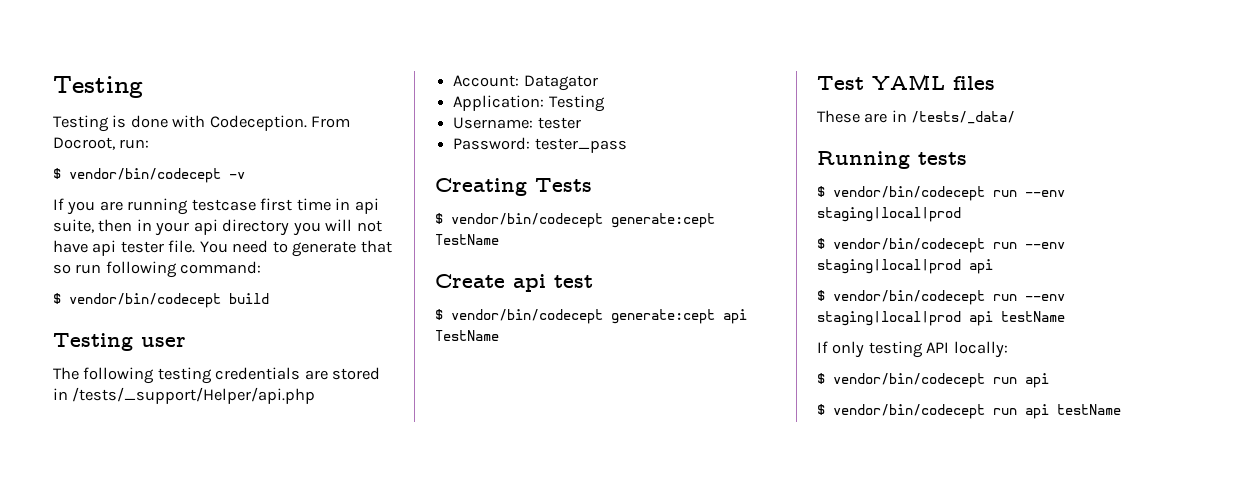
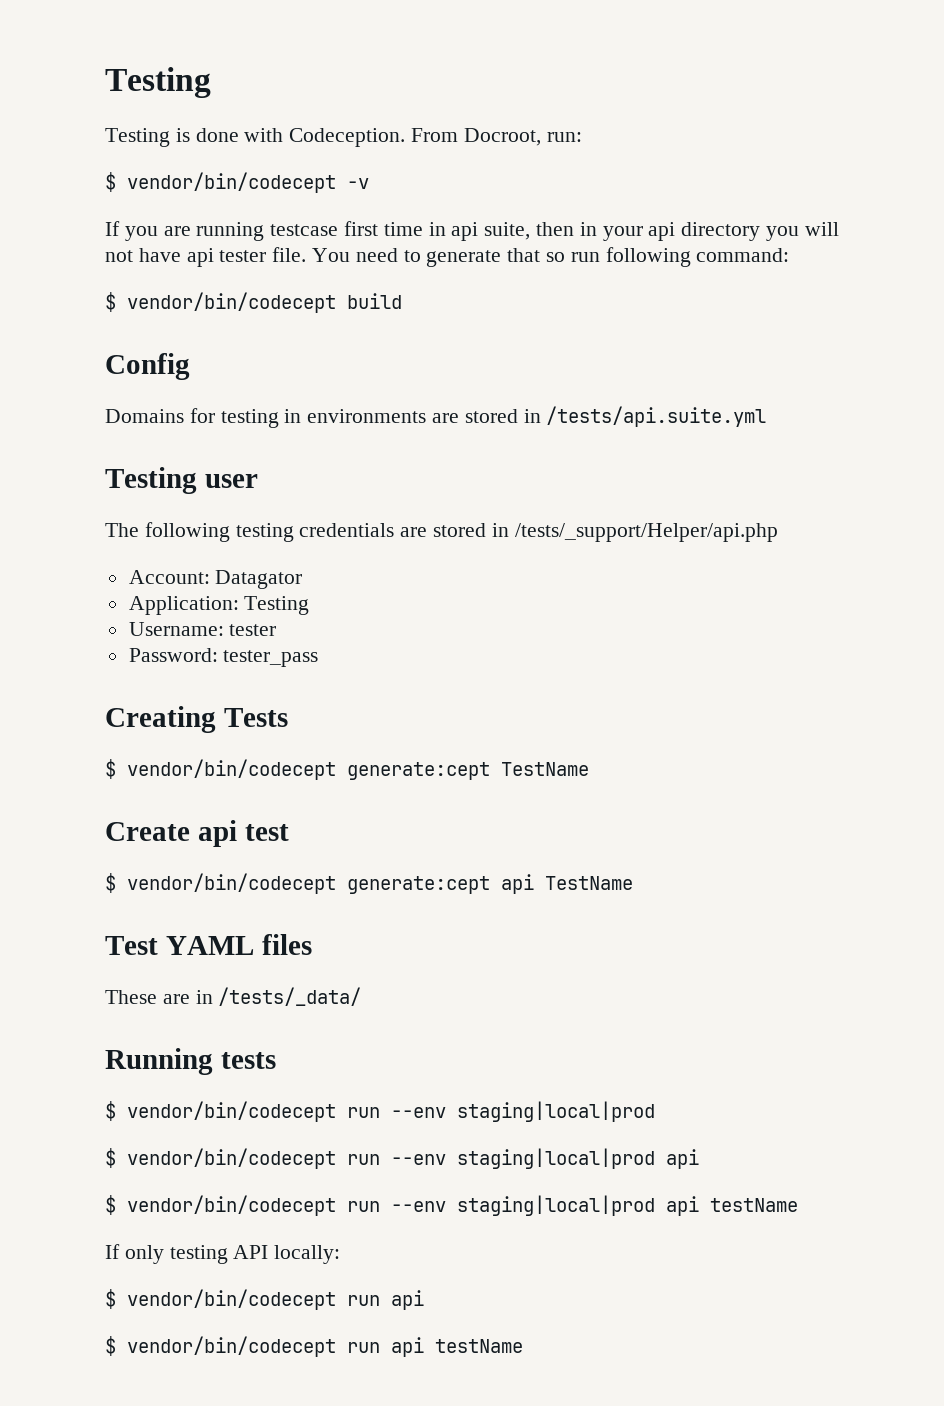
+ Config
+ Domains for testing in environments are stored in /tests/api.suite.yml

